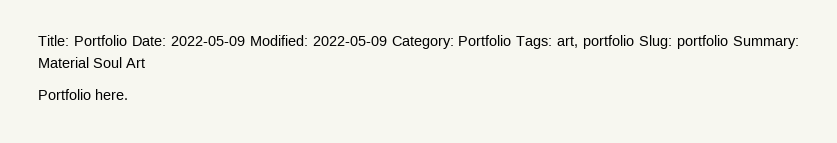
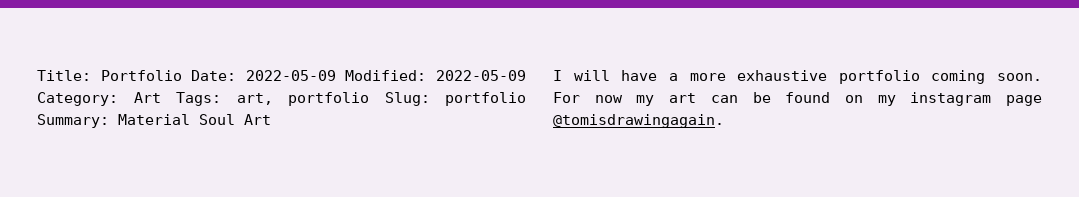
- Title: Portfolio Date: 2022-05-09 Modified: 2022-05-09 Category: Portfolio Tags: art, portfolio Slug: portfolio Summary: Material Soul Art
+ Title: Portfolio Date: 2022-05-09 Modified: 2022-05-09 Category: Art Tags: art, portfolio Slug: portfolio Summary: Material Soul Art
- Portfolio here.
+ I will have a more exhaustive portfolio coming soon. For now my art can be found on my instagram page @tomisdrawingagain.

